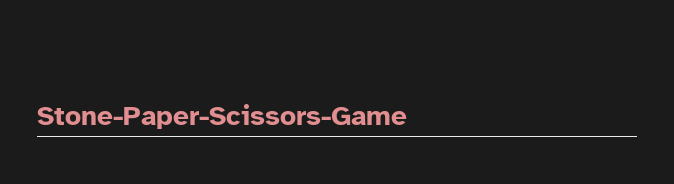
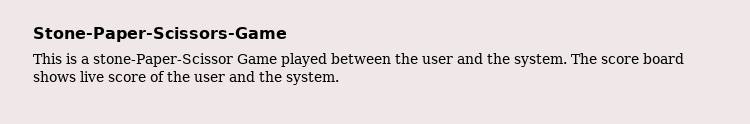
+ This is a stone-Paper-Scissor Game played between the user and the system. The score board shows live score of the user and the system.

